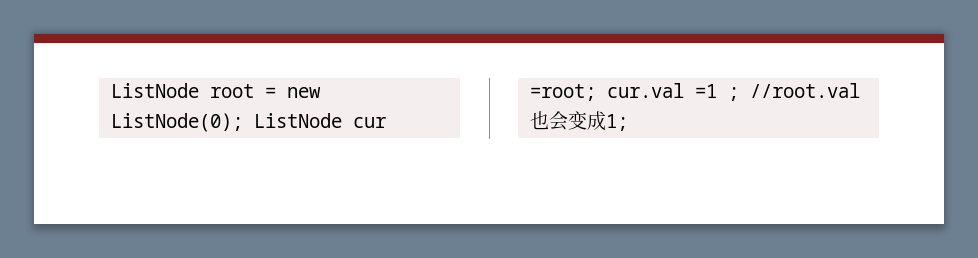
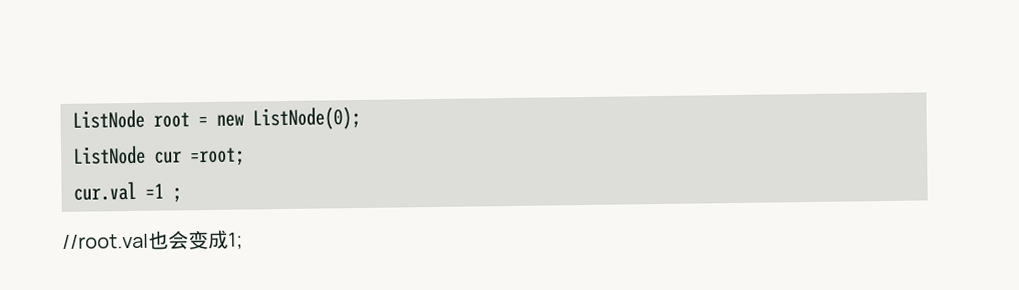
- ListNode root = new ListNode(0); ListNode cur =root; cur.val =1 ; //root.val也会变成1;
+ ListNode root = new ListNode(0);
+ ListNode cur =root;
+ cur.val =1 ;
+ //root.val也会变成1;

